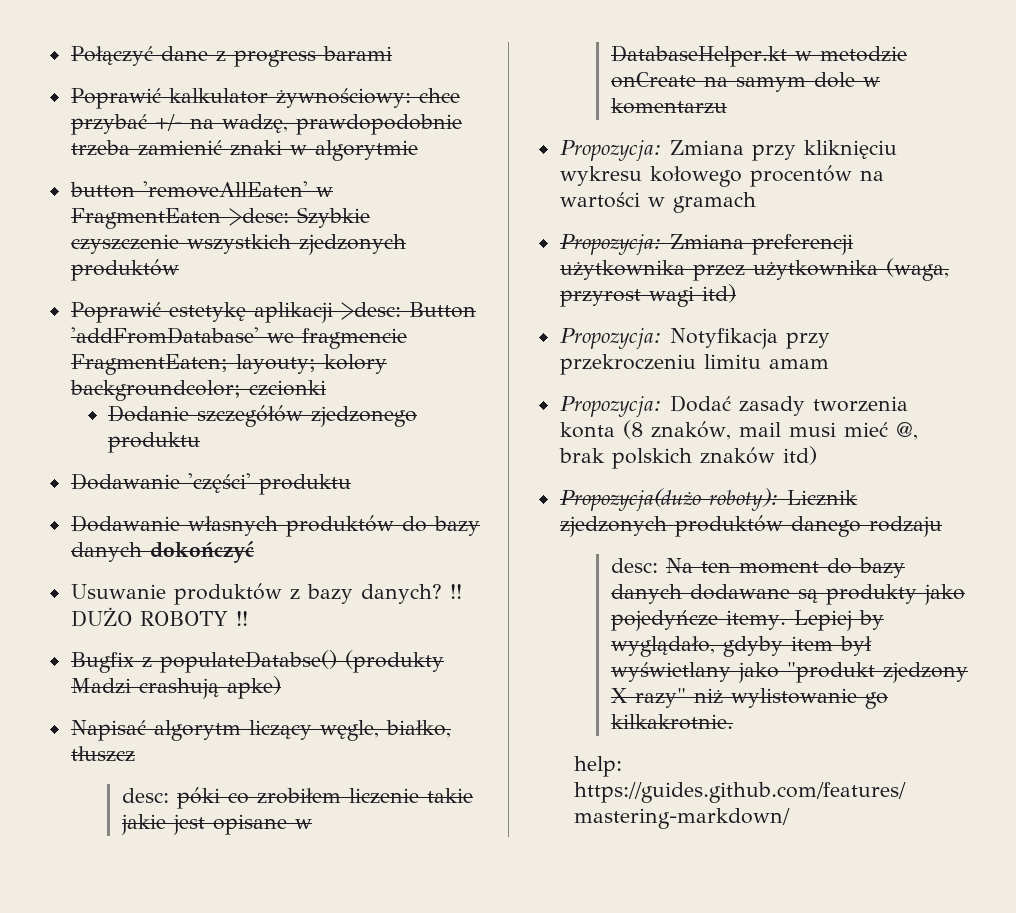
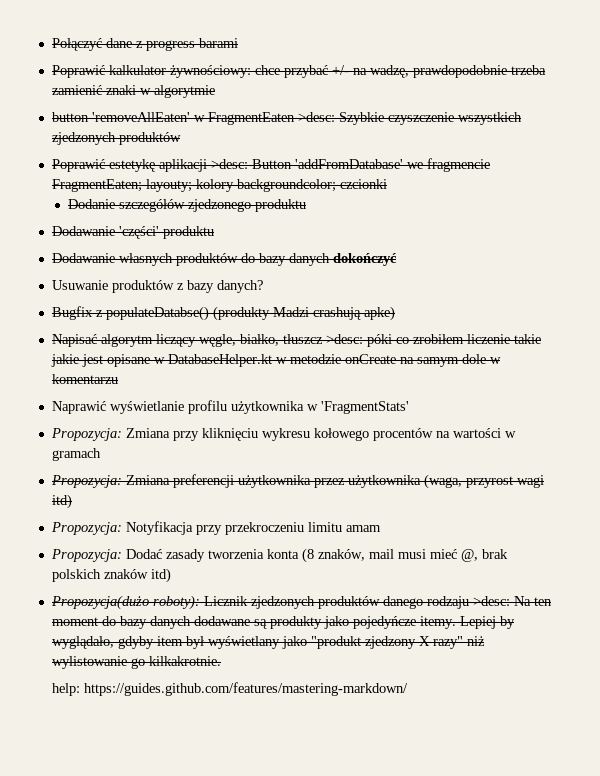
- !! DUŻO ROBOTY !!
- Napisać algorytm liczący węgle, białko, tłuszcz
- desc: póki co zrobiłem liczenie takie jakie jest opisane w DatabaseHelper.kt w metodzie onCreate na samym dole w komentarzu
+ Napisać algorytm liczący węgle, białko, tłuszcz >desc: póki co zrobiłem liczenie takie jakie jest opisane w DatabaseHelper.kt w metodzie onCreate na samym dole w komentarzu
+ Naprawić wyświetlanie profilu użytkownika w 'FragmentStats'
- Propozycja(dużo roboty): Licznik zjedzonych produktów danego rodzaju
- desc: Na ten moment do bazy danych dodawane są produkty jako pojedyńcze itemy.
+ Propozycja(dużo roboty): Licznik zjedzonych produktów danego rodzaju >desc: Na ten moment do bazy danych dodawane są produkty jako pojedyńcze itemy.

